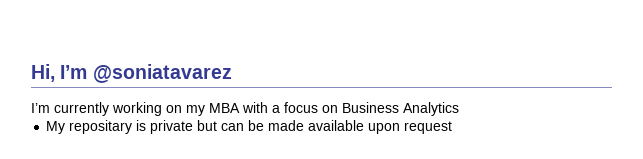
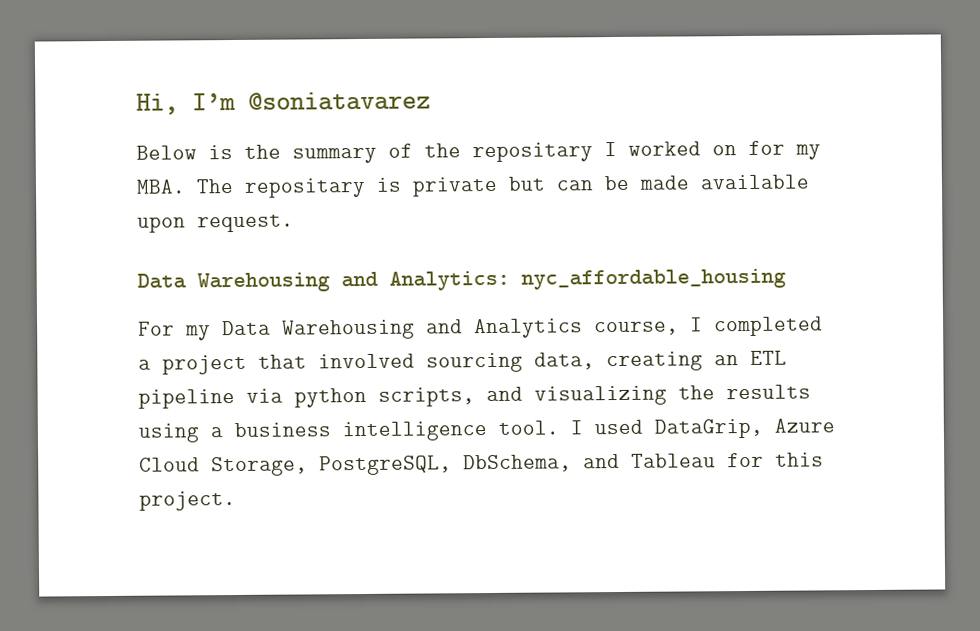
- I’m currently working on my MBA with a focus on Business Analytics
- My repositary is private but can be made available upon request
+ Below is the summary of the repositary I worked on for my MBA. The repositary is private but can be made available upon request.
+ Data Warehousing and Analytics: nyc_affordable_housing
+ For my Data Warehousing and Analytics course, I completed a project that involved sourcing data, creating an ETL pipeline via python scripts, and visualizing the results using a business intelligence tool. I used DataGrip, Azure Cloud Storage, PostgreSQL, DbSchema, and Tableau for this project.

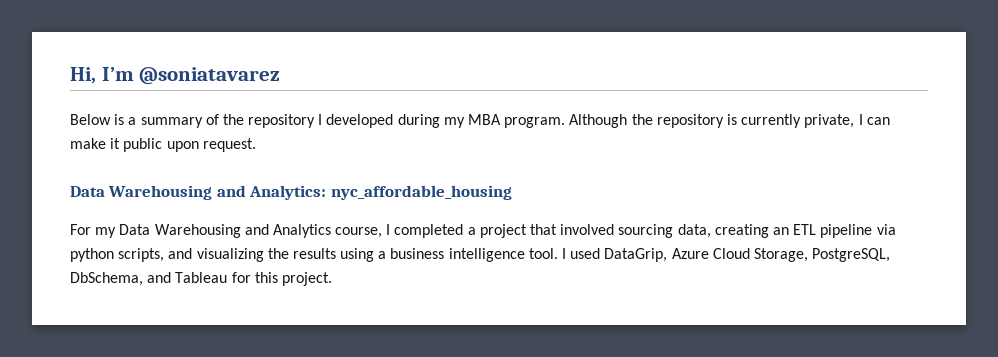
- Below is the summary of the repositary I worked on for my MBA. The repositary is private but can be made available upon request.
+ Below is a summary of the repository I developed during my MBA program. Although the repository is currently private, I can make it public upon request.

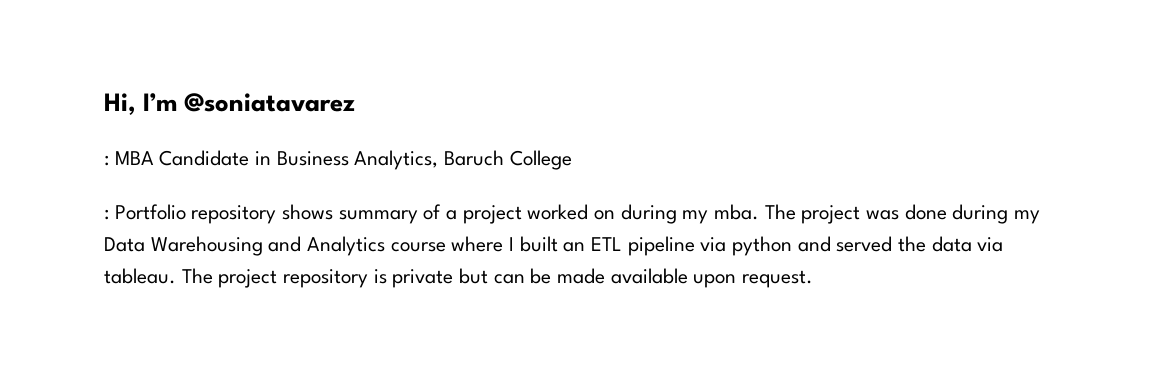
- Below is a summary of the repository I developed during my MBA program. Although the repository is currently private, I can make it public upon request.
- Data Warehousing and Analytics: nyc_affordable_housing
- For my Data Warehousing and Analytics course, I completed a project that involved sourcing data, creating an ETL pipeline via python scripts, and visualizing the results using a business intelligence tool. I used DataGrip, Azure Cloud Storage, PostgreSQL, DbSchema, and Tableau for this project.
+ : MBA Candidate in Business Analytics, Baruch College
+ : Portfolio repository shows summary of a project worked on during my mba. The project was done during my Data Warehousing and Analytics course where I built an ETL pipeline via python and served the data via tableau. The project repository is private but can be made available upon request.

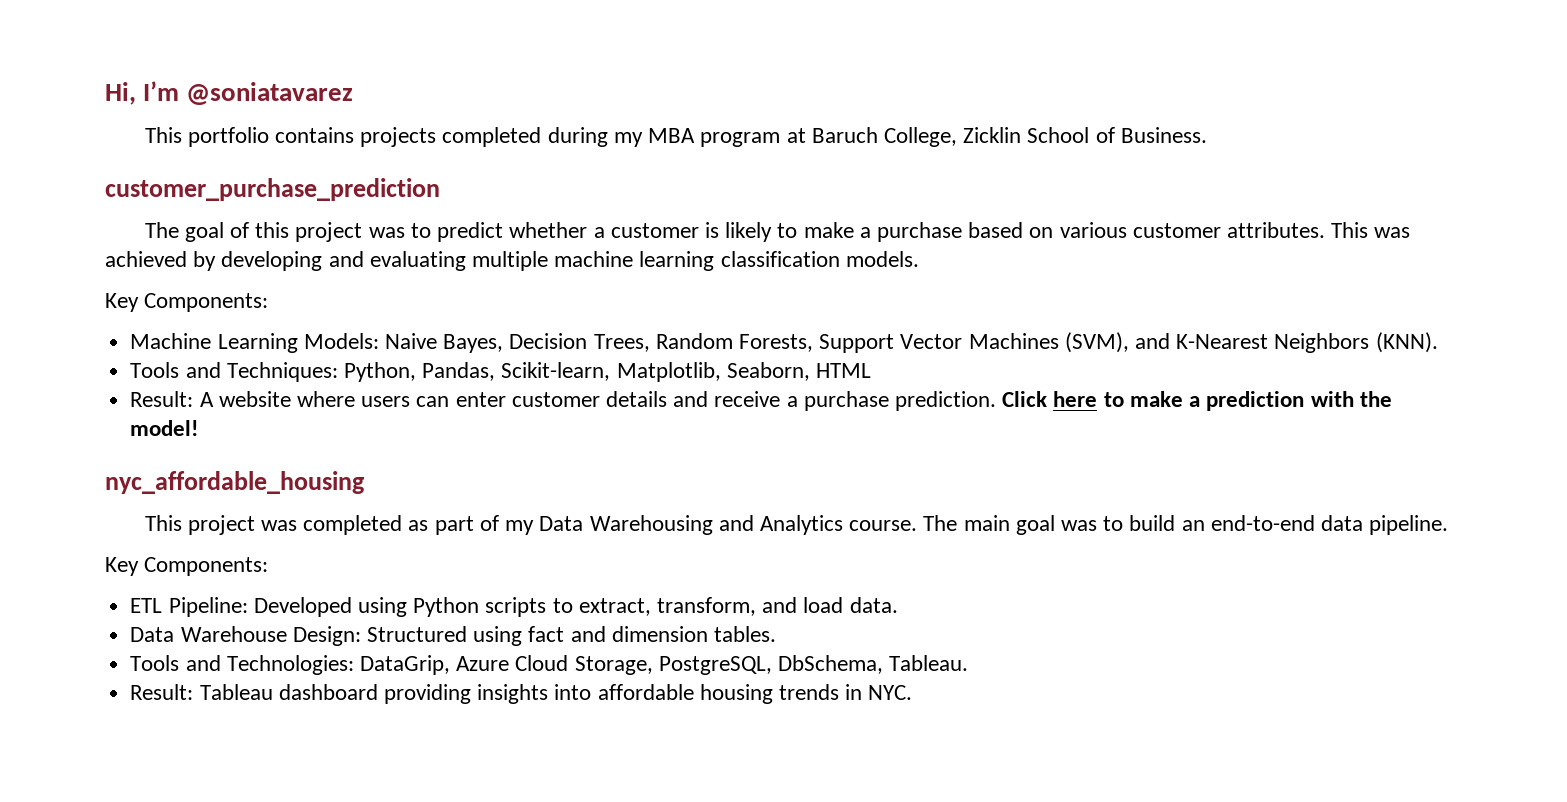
- : MBA Candidate in Business Analytics, Baruch College
- : Portfolio repository shows summary of a project worked on during my mba. The project was done during my Data Warehousing and Analytics course where I built an ETL pipeline via python and served the data via tableau. The project repository is private but can be made available upon request.
+ This portfolio contains projects completed during my MBA program at Baruch College, Zicklin School of Business.
+ customer_purchase_prediction
+ The goal of this project was to predict whether a customer is likely to make a purchase based on various customer attributes. This was achieved by developing and evaluating multiple machine learning classification models.
+ Key Components:
+ Machine Learning Models: Naive Bayes, Decision Trees, Random Forests, Support Vector Machines (SVM), and K-Nearest Neighbors (KNN).
+ Tools and Techniques: Python, Pandas, Scikit-learn, Matplotlib, Seaborn, HTML
+ Result: A website where users can enter customer details and receive a purchase prediction. Click here to make a prediction with the model!
+ nyc_affordable_housing
+ This project was completed as part of my Data Warehousing and Analytics course. The main goal was to build an end-to-end data pipeline.
+ Key Components:
+ ETL Pipeline: Developed using Python scripts to extract, transform, and load data.
+ Data Warehouse Design: Structured using fact and dimension tables.
+ Tools and Technologies: DataGrip, Azure Cloud Storage, PostgreSQL, DbSchema, Tableau.
+ Result: Tableau dashboard providing insights into affordable housing trends in NYC.

